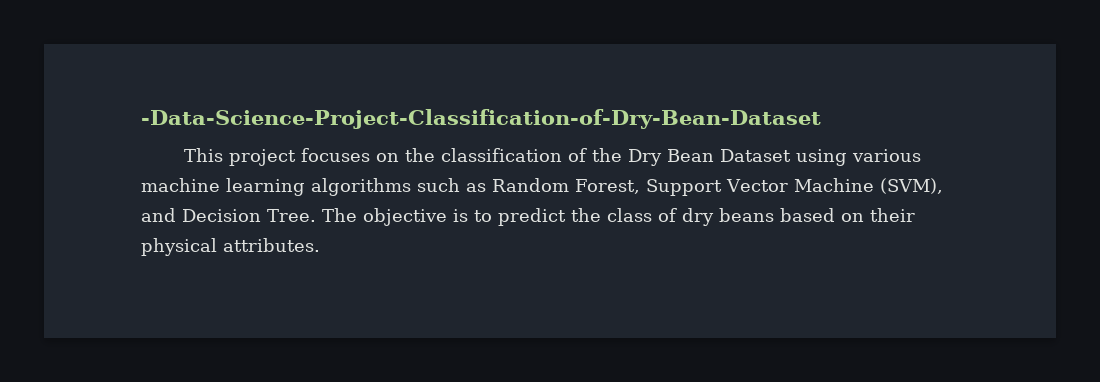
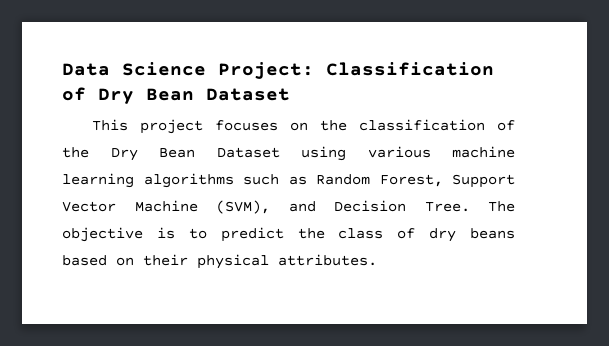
- -Data-Science-Project-Classification-of-Dry-Bean-Dataset
+ Data Science Project: Classification of Dry Bean Dataset

